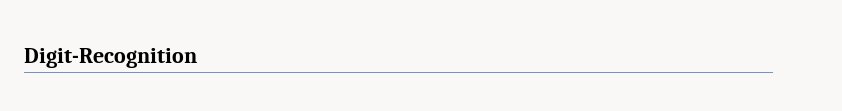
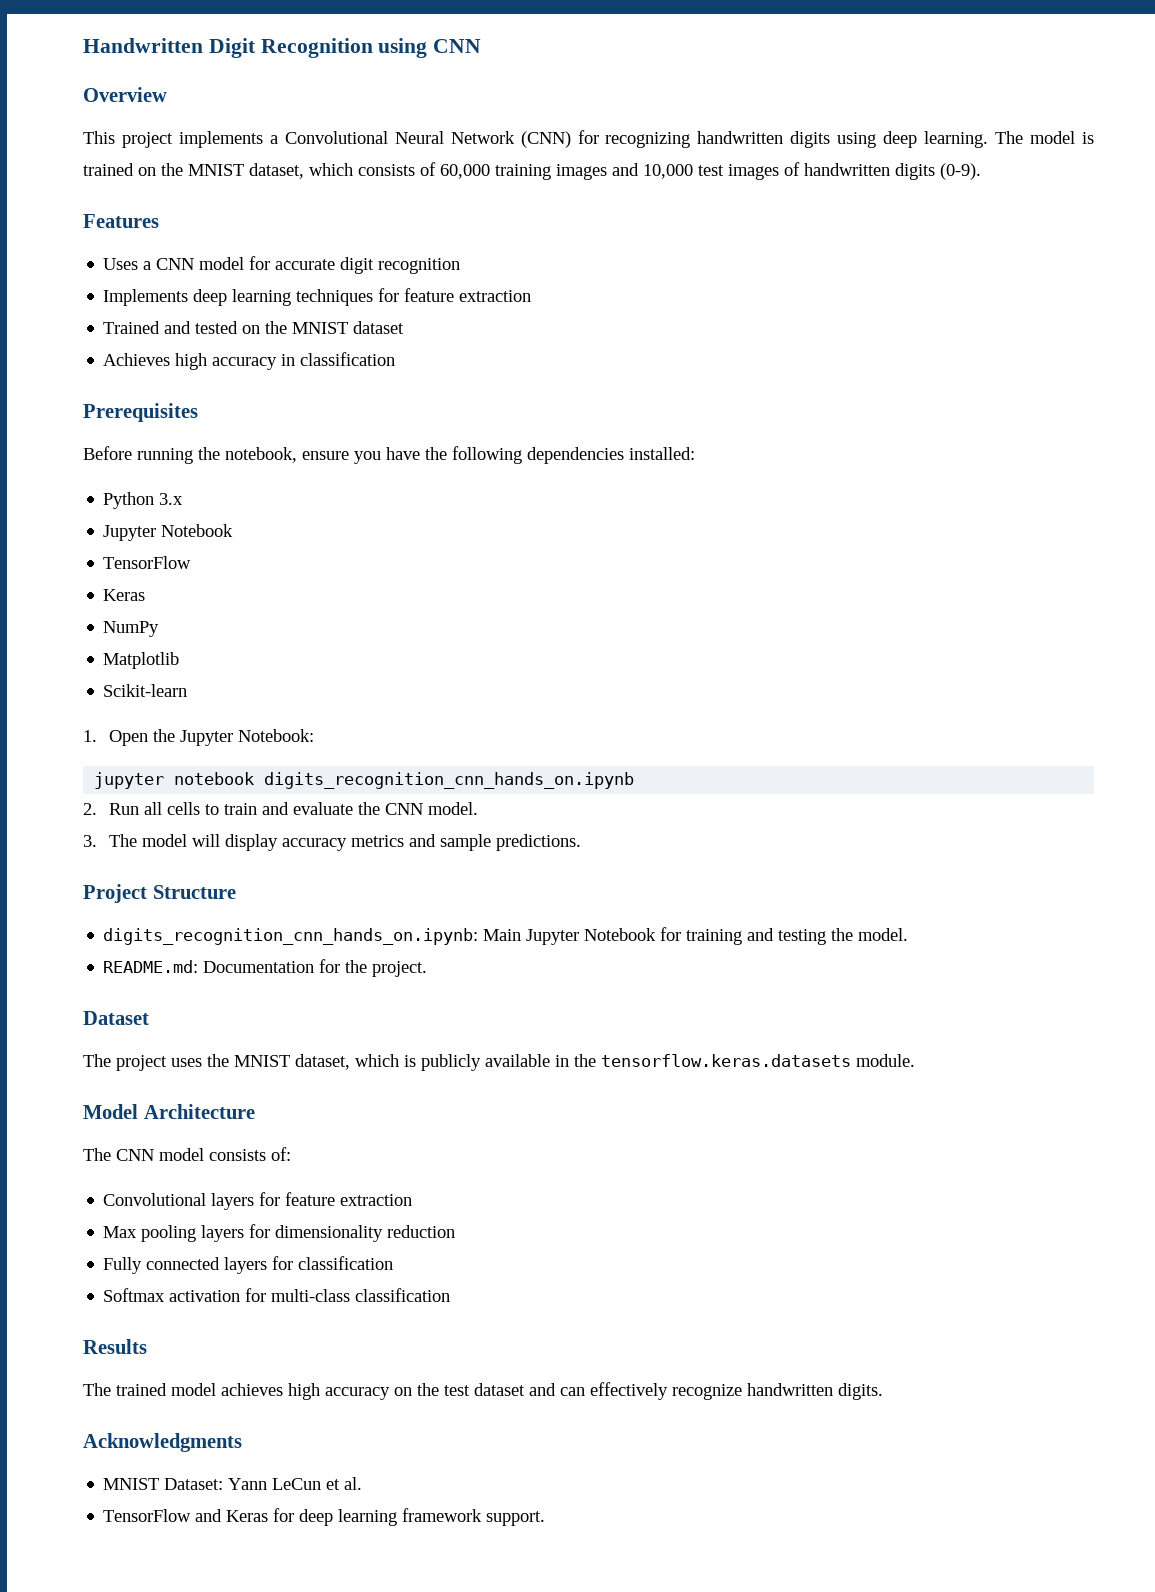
- Digit-Recognition
+ Handwritten Digit Recognition using CNN
+ Overview
+ This project implements a Convolutional Neural Network (CNN) for recognizing handwritten digits using deep learning. The model is trained on the MNIST dataset, which consists of 60,000 training images and 10,000 test images of handwritten digits (0-9).
+ Features
+ Uses a CNN model for accurate digit recognition
+ Implements deep learning techniques for feature extraction
+ Trained and tested on the MNIST dataset
+ Achieves high accuracy in classification
+ Prerequisites
+ Before running the notebook, ensure you have the following dependencies installed:
+ Python 3.x
+ Jupyter Notebook
+ TensorFlow
+ Keras
+ NumPy
+ Matplotlib
+ Scikit-learn
+ 1. Open the Jupyter Notebook:
+ jupyter notebook digits_recognition_cnn_hands_on.ipynb
+ 2. Run all cells to train and evaluate the CNN model.
+ 3. The model will display accuracy metrics and sample predictions.
+ Project Structure
+ digits_recognition_cnn_hands_on.ipynb: Main Jupyter Notebook for training and testing the model.
+ README.md: Documentation for the project.
+ Dataset
+ The project uses the MNIST dataset, which is publicly available in the tensorflow.keras.datasets module.
+ Model Architecture
+ The CNN model consists of:
+ Convolutional layers for feature extraction
+ Max pooling layers for dimensionality reduction
+ Fully connected layers for classification
+ Softmax activation for multi-class classification
+ Results
+ The trained model achieves high accuracy on the test dataset and can effectively recognize handwritten digits.
+ Acknowledgments
+ MNIST Dataset: Yann LeCun et al.
+ TensorFlow and Keras for deep learning framework support.

